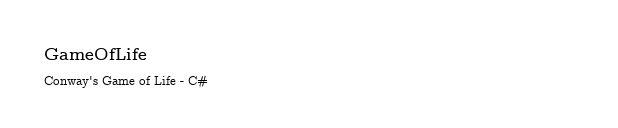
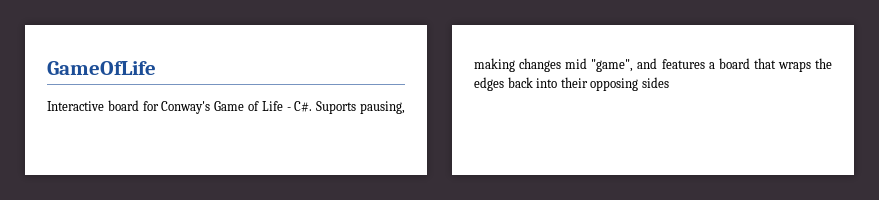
- Conway's Game of Life - C#
+ Interactive board for Conway's Game of Life - C#. Suports pausing, making changes mid "game", and features a board that wraps the edges back into their opposing sides

